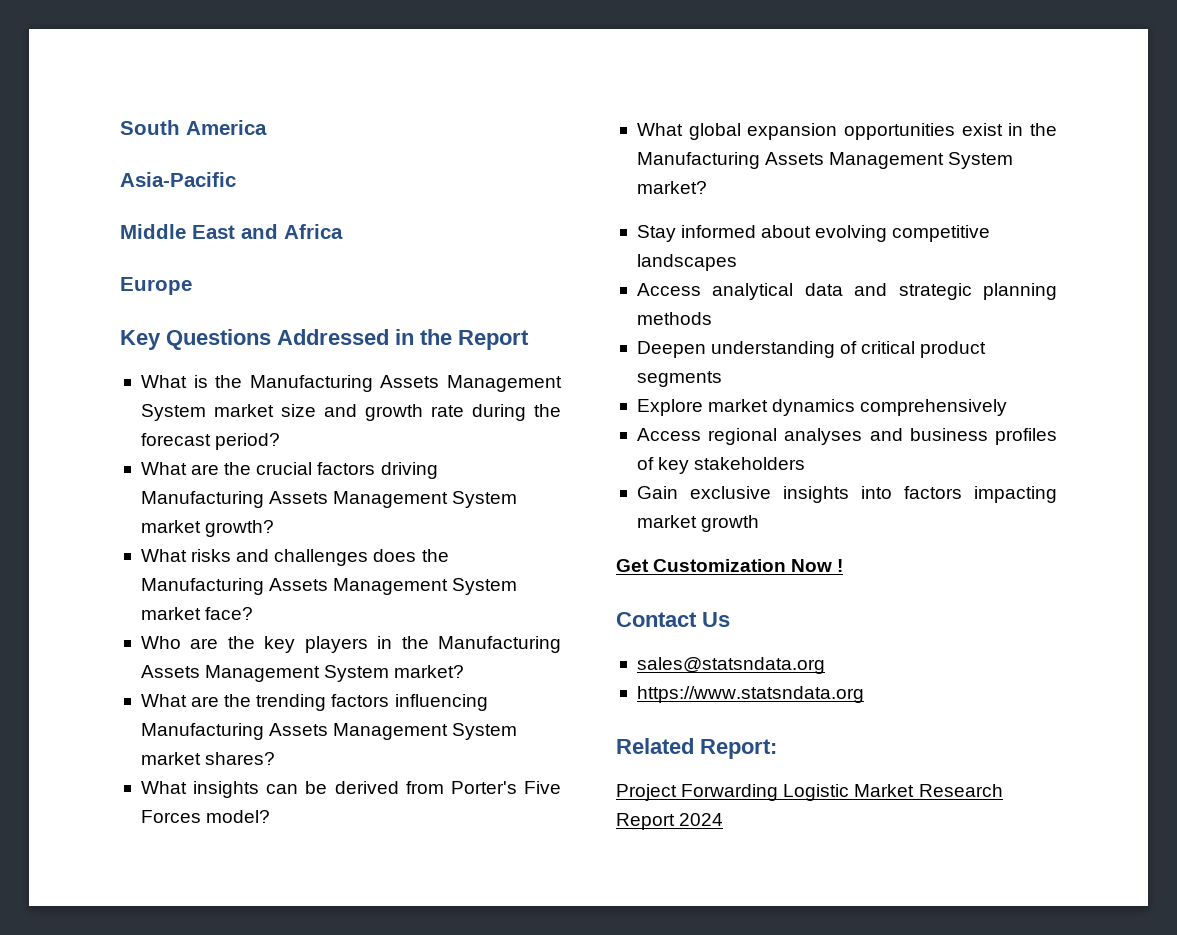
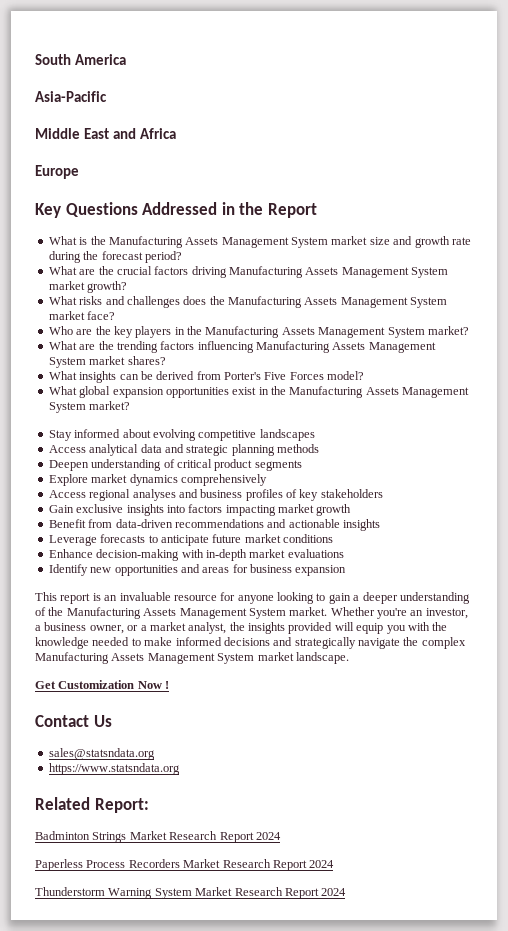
+ Benefit from data-driven recommendations and actionable insights
+ Leverage forecasts to anticipate future market conditions
+ Enhance decision-making with in-depth market evaluations
+ Identify new opportunities and areas for business expansion
+ This report is an invaluable resource for anyone looking to gain a deeper understanding of the Manufacturing Assets Management System market. Whether you're an investor, a business owner, or a market analyst, the insights provided will equip you with the knowledge needed to make informed decisions and strategically navigate the complex Manufacturing Assets Management System market landscape.
- Project Forwarding Logistic Market Research Report 2024
+ Badminton Strings Market Research Report 2024
+ Paperless Process Recorders Market Research Report 2024
+ Thunderstorm Warning System Market Research Report 2024

